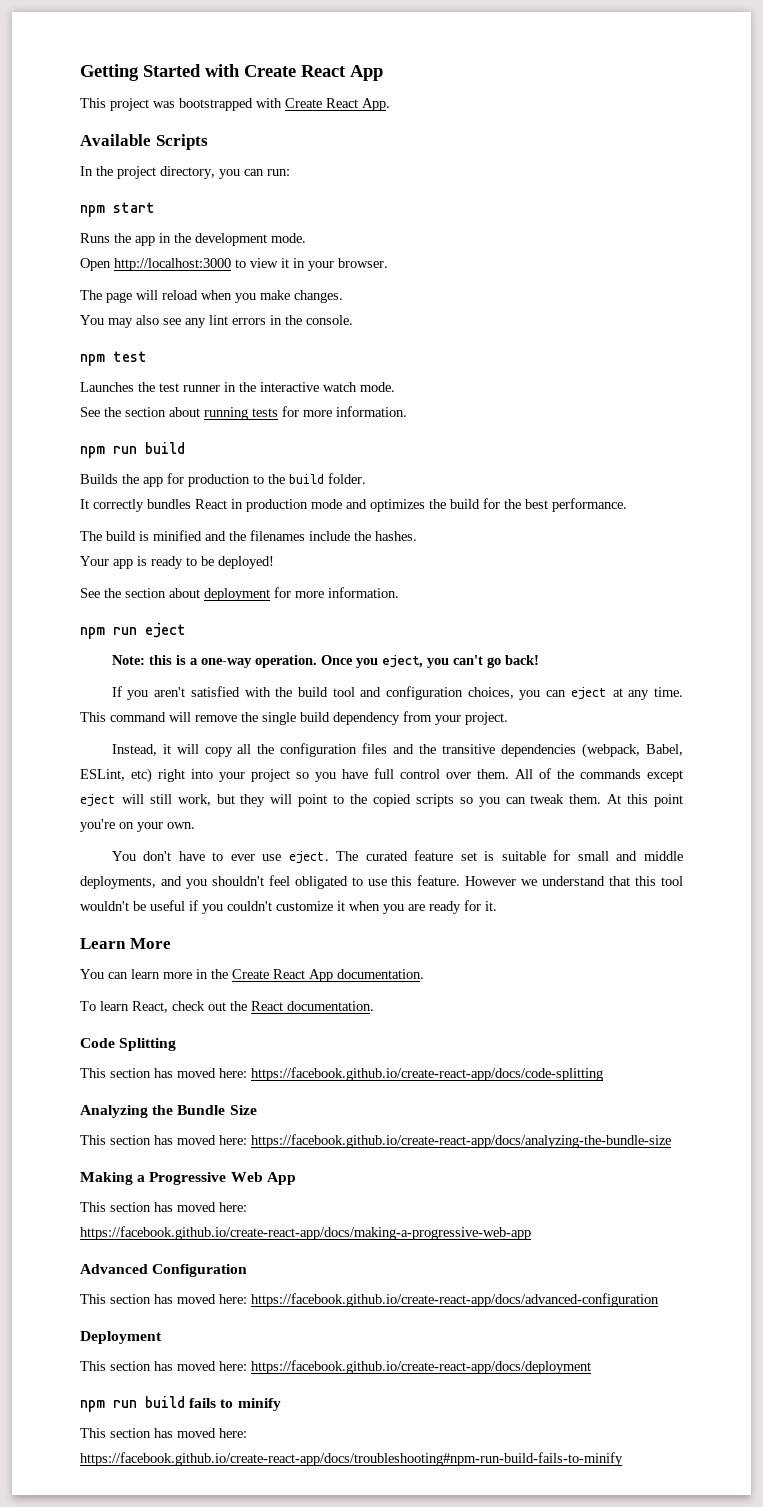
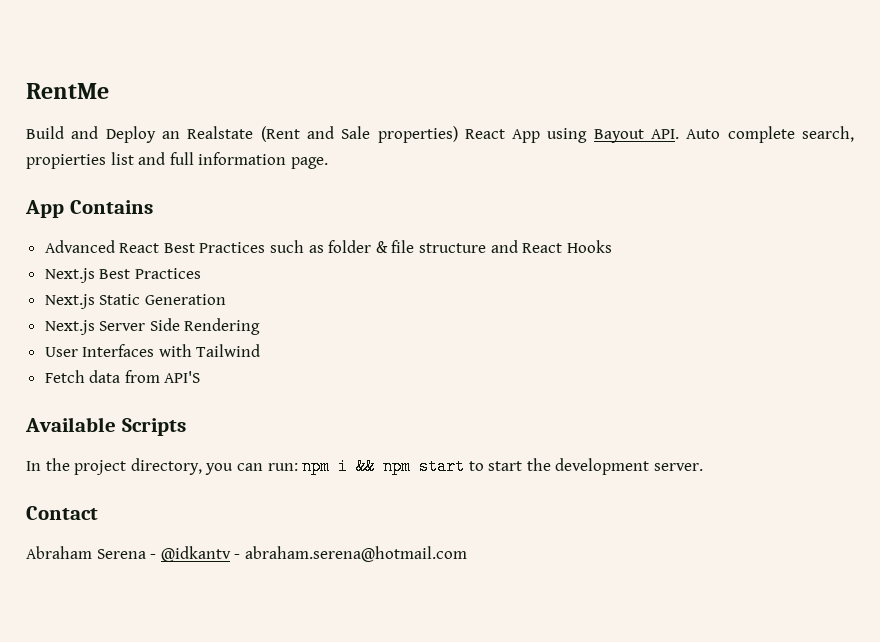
- Getting Started with Create React App
- This project was bootstrapped with Create React App.
+ RentMe
+ Build and Deploy an Realstate (Rent and Sale properties) React App using Bayout API. Auto complete search, propierties list and full information page.
+ App Contains
+ Advanced React Best Practices such as folder & file structure and React Hooks
+ Next.js Best Practices
+ Next.js Static Generation
+ Next.js Server Side Rendering
+ User Interfaces with Tailwind
+ Fetch data from API'S
- In the project directory, you can run:
- npm start
- Runs the app in the development mode.
- Open http://localhost:3000 to view it in your browser.
- The page will reload when you make changes.
- You may also see any lint errors in the console.
- npm test
- Launches the test runner in the interactive watch mode.
- See the section about running tests for more information.
- npm run build
- Builds the app for production to the build folder.
- It correctly bundles React in production mode and optimizes the build for the best performance.
- The build is minified and the filenames include the hashes.
- Your app is ready to be deployed!
- See the section about deployment for more information.
- npm run eject
- Note: this is a one-way operation. Once you eject, you can't go back!
- If you aren't satisfied with the build tool and configuration choices, you can eject at any time. This command will remove the single build dependency from your project.
- Instead, it will copy all the configuration files and the transitive dependencies (webpack, Babel, ESLint, etc) right into your project so you have full control over them. All of the commands except eject will still work, but they will point to the copied scripts so you can tweak them. At this point you're on your own.
- You don't have to ever use eject. The curated feature set is suitable for small and middle deployments, and you shouldn't feel obligated to use this feature. However we understand that this tool wouldn't be useful if you couldn't customize it when you are ready for it.
- Learn More
- You can learn more in the Create React App documentation.
- To learn React, check out the React documentation.
- Code Splitting
- This section has moved here: https://facebook.github.io/create-react-app/docs/code-splitting
- Analyzing the Bundle Size
- This section has moved here: https://facebook.github.io/create-react-app/docs/analyzing-the-bundle-size
- Making a Progressive Web App
- This section has moved here: https://facebook.github.io/create-react-app/docs/making-a-progressive-web-app
- Advanced Configuration
- This section has moved here: https://facebook.github.io/create-react-app/docs/advanced-configuration
- Deployment
- This section has moved here: https://facebook.github.io/create-react-app/docs/deployment
- npm run build fails to minify
- This section has moved here: https://facebook.github.io/create-react-app/docs/troubleshooting#npm-run-build-fails-to-minify
+ In the project directory, you can run: npm i && npm start to start the development server.
+ Contact
+ Abraham Serena - @idkantv - abraham.serena@hotmail.com

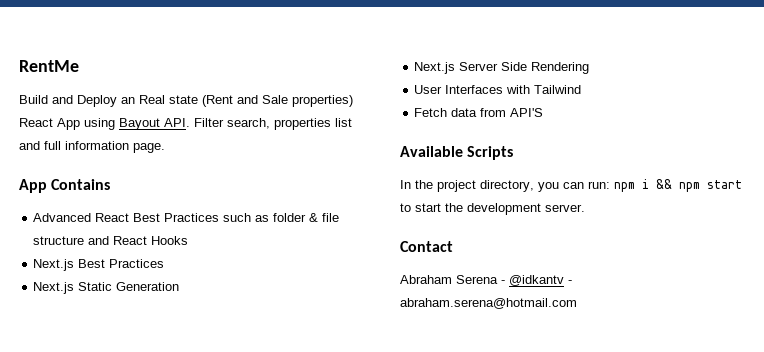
- Build and Deploy an Realstate (Rent and Sale properties) React App using Bayout API. Auto complete search, propierties list and full information page.
+ Build and Deploy an Real state (Rent and Sale properties) React App using Bayout API. Filter search, properties list and full information page.

